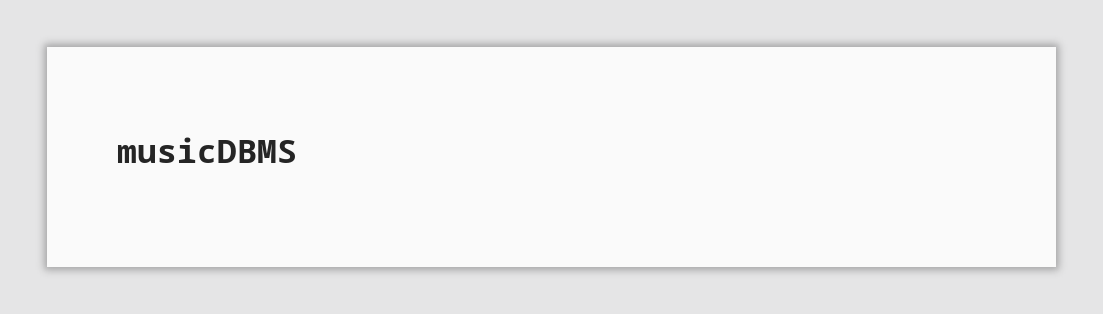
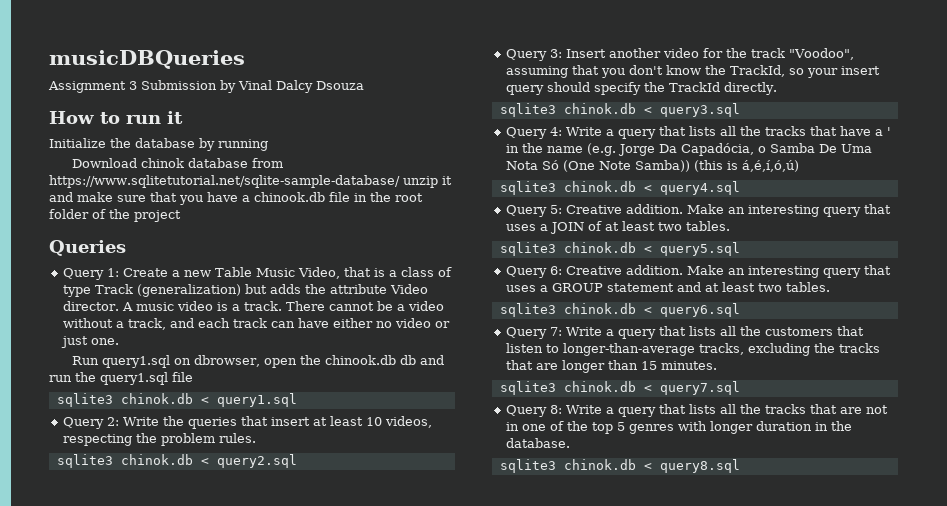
- musicDBMS
+ musicDBQueries
+ Assignment 3 Submission by Vinal Dalcy Dsouza
+ How to run it
+ Initialize the database by running
+ Download chinok database from https://www.sqlitetutorial.net/sqlite-sample-database/ unzip it and make sure that you have a chinook.db file in the root folder of the project
+ Queries
+ Query 1: Create a new Table Music Video, that is a class of type Track (generalization) but adds the attribute Video director. A music video is a track. There cannot be a video without a track, and each track can have either no video or just one.
+ Run query1.sql on dbrowser, open the chinook.db db and run the query1.sql file
+ sqlite3 chinok.db < query1.sql
+ Query 2: Write the queries that insert at least 10 videos, respecting the problem rules.
+ sqlite3 chinok.db < query2.sql
+ Query 3: Insert another video for the track "Voodoo", assuming that you don't know the TrackId, so your insert query should specify the TrackId directly.
+ sqlite3 chinok.db < query3.sql
+ Query 4: Write a query that lists all the tracks that have a ' in the name (e.g. Jorge Da Capadócia, o Samba De Uma Nota Só (One Note Samba)) (this is á,é,í,ó,ú)
+ sqlite3 chinok.db < query4.sql
+ Query 5: Creative addition. Make an interesting query that uses a JOIN of at least two tables.
+ sqlite3 chinok.db < query5.sql
+ Query 6: Creative addition. Make an interesting query that uses a GROUP statement and at least two tables.
+ sqlite3 chinok.db < query6.sql
+ Query 7: Write a query that lists all the customers that listen to longer-than-average tracks, excluding the tracks that are longer than 15 minutes.
+ sqlite3 chinok.db < query7.sql
+ Query 8: Write a query that lists all the tracks that are not in one of the top 5 genres with longer duration in the database.
+ sqlite3 chinok.db < query8.sql

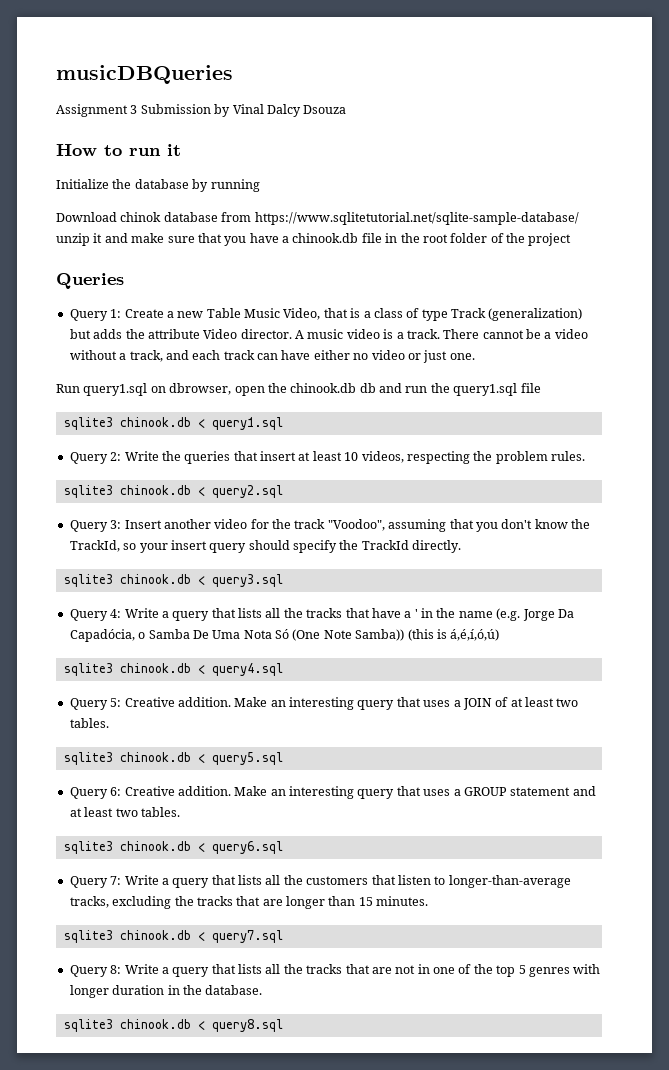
- sqlite3 chinok.db < query1.sql
+ sqlite3 chinook.db < query1.sql
- sqlite3 chinok.db < query2.sql
+ sqlite3 chinook.db < query2.sql
- sqlite3 chinok.db < query3.sql
+ sqlite3 chinook.db < query3.sql
- sqlite3 chinok.db < query4.sql
+ sqlite3 chinook.db < query4.sql
- sqlite3 chinok.db < query5.sql
+ sqlite3 chinook.db < query5.sql
- sqlite3 chinok.db < query6.sql
+ sqlite3 chinook.db < query6.sql
- sqlite3 chinok.db < query7.sql
+ sqlite3 chinook.db < query7.sql
- sqlite3 chinok.db < query8.sql
+ sqlite3 chinook.db < query8.sql

